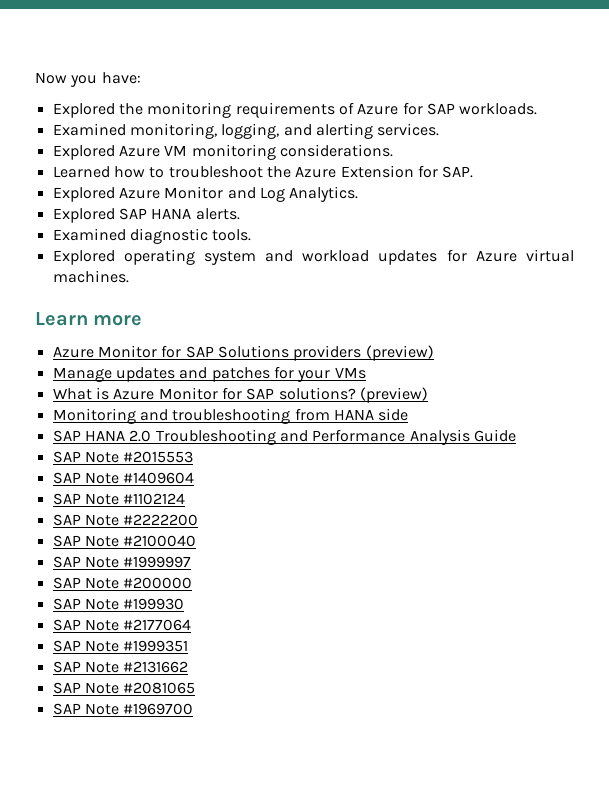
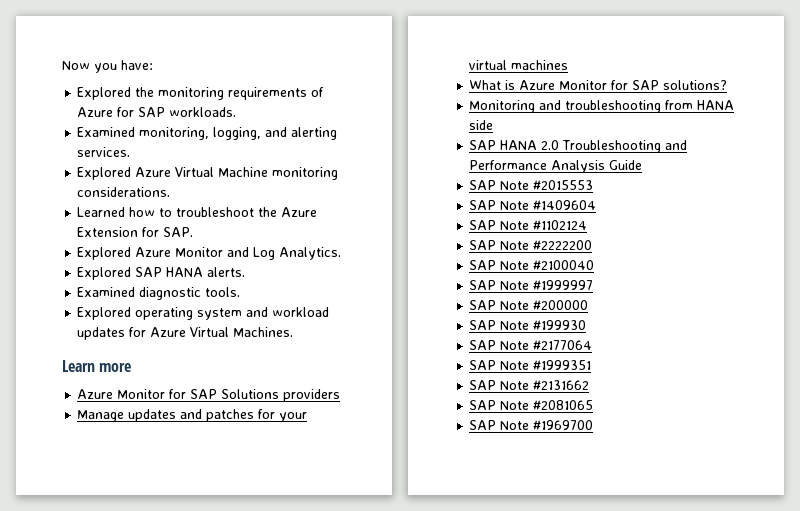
- Explored Azure VM monitoring considerations.
+ Explored Azure Virtual Machine monitoring considerations.
- Explored operating system and workload updates for Azure virtual machines.
+ Explored operating system and workload updates for Azure Virtual Machines.
- Azure Monitor for SAP Solutions providers (preview)
+ Azure Monitor for SAP Solutions providers
- Manage updates and patches for your VMs
+ Manage updates and patches for your virtual machines
- What is Azure Monitor for SAP solutions? (preview)
+ What is Azure Monitor for SAP solutions?

